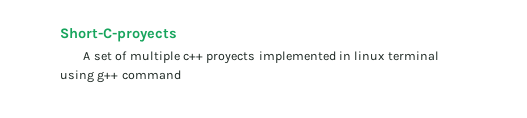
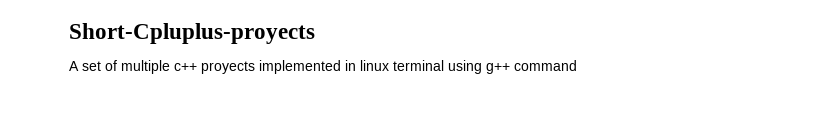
- Short-C-proyects
+ Short-Cpluplus-proyects

